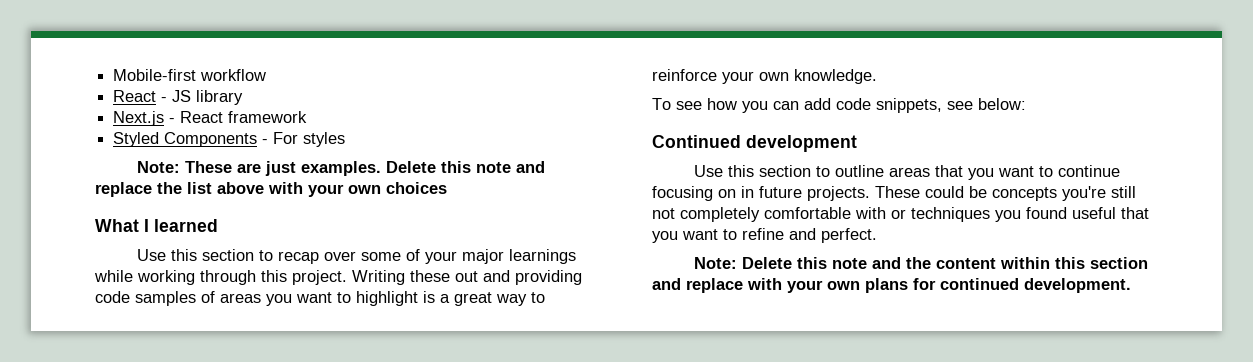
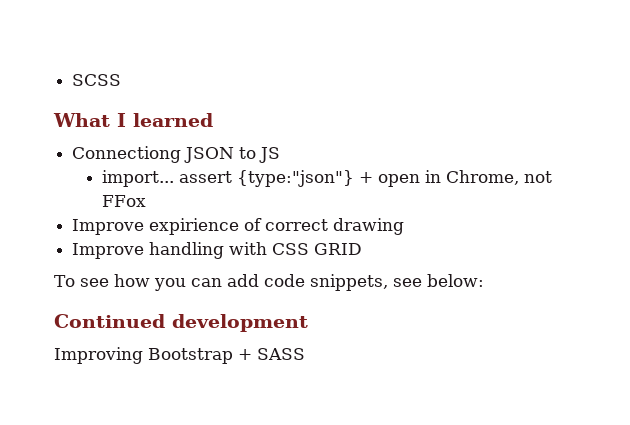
- Mobile-first workflow
- React - JS library
- Next.js - React framework
- Styled Components - For styles
- Note: These are just examples. Delete this note and replace the list above with your own choices
+ SCSS
  What I learned
- Use this section to recap over some of your major learnings while working through this project. Writing these out and providing code samples of areas you want to highlight is a great way to reinforce your own knowledge.
+ Connectiong JSON to JS
+ import... assert {type:"json"} + open in Chrome, not FFox
+ Improve expirience of correct drawing
+ Improve handling with CSS GRID
- Use this section to outline areas that you want to continue focusing on in future projects. These could be concepts you're still not completely comfortable with or techniques you found useful that you want to refine and perfect.
- Note: Delete this note and the content within this section and replace with your own plans for continued development.
+ Improving Bootstrap + SASS

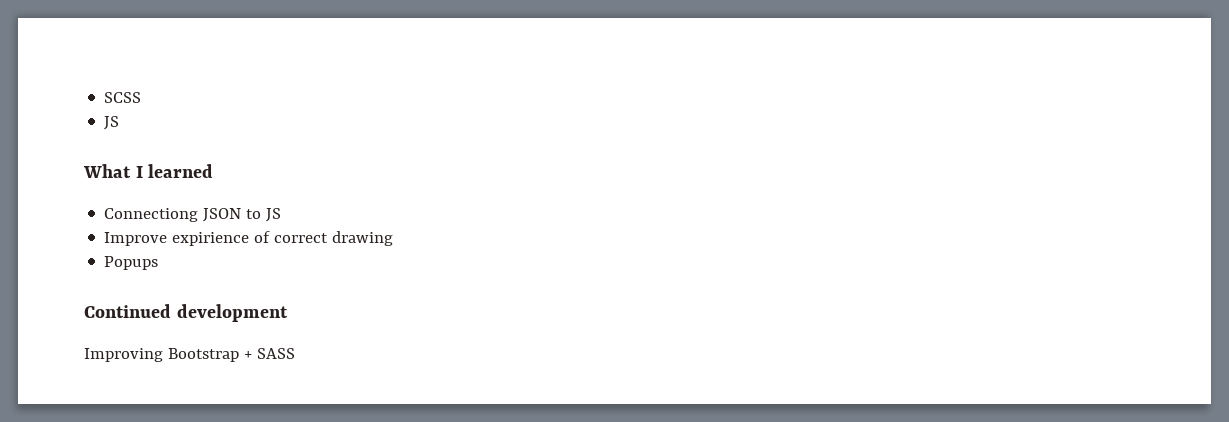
  SCSS
+ JS
- import... assert {type:"json"} + open in Chrome, not FFox
- Improve handling with CSS GRID
- To see how you can add code snippets, see below:
+ Popups

